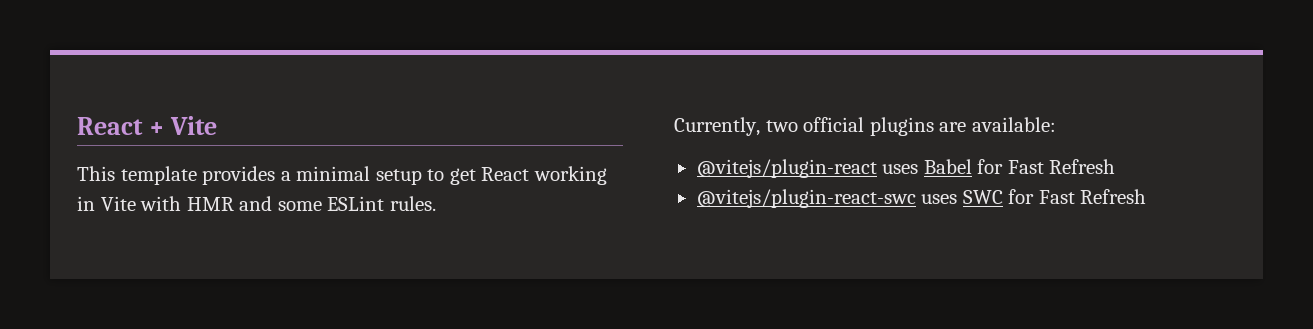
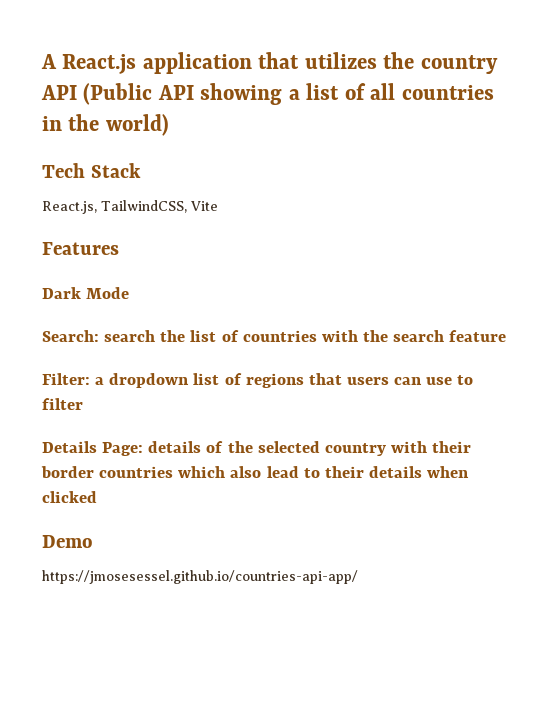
- React + Vite
- This template provides a minimal setup to get React working in Vite with HMR and some ESLint rules.
- Currently, two official plugins are available:
- @vitejs/plugin-react uses Babel for Fast Refresh
- @vitejs/plugin-react-swc uses SWC for Fast Refresh
+ A React.js application that utilizes the country API (Public API showing a list of all countries in the world)
+ Tech Stack
+ React.js, TailwindCSS, Vite
+ Features
+ Dark Mode
+ Search: search the list of countries with the search feature
+ Filter: a dropdown list of regions that users can use to filter
+ Details Page: details of the selected country with their border countries which also lead to their details when clicked
+ Demo
+ https://jmosesessel.github.io/countries-api-app/

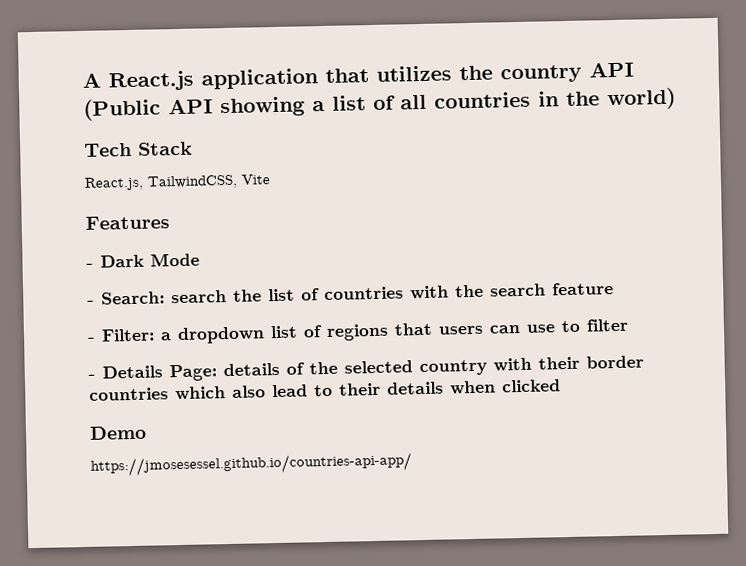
- Dark Mode
+ - Dark Mode
- Search: search the list of countries with the search feature
+ - Search: search the list of countries with the search feature
- Filter: a dropdown list of regions that users can use to filter
+ - Filter: a dropdown list of regions that users can use to filter
- Details Page: details of the selected country with their border countries which also lead to their details when clicked
+ - Details Page: details of the selected country with their border countries which also lead to their details when clicked

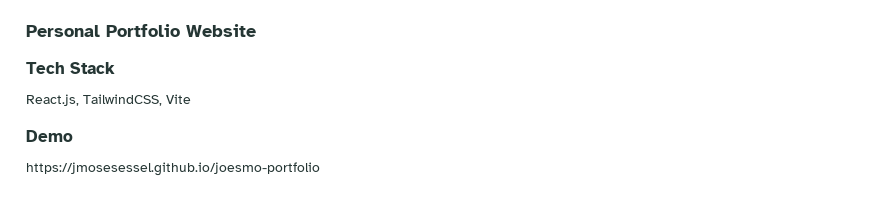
- A React.js application that utilizes the country API (Public API showing a list of all countries in the world)
+ Personal Portfolio Website
- Features
- - Dark Mode
- - Search: search the list of countries with the search feature
- - Filter: a dropdown list of regions that users can use to filter
- - Details Page: details of the selected country with their border countries which also lead to their details when clicked
- https://jmosesessel.github.io/countries-api-app/
+ https://jmosesessel.github.io/joesmo-portfolio

